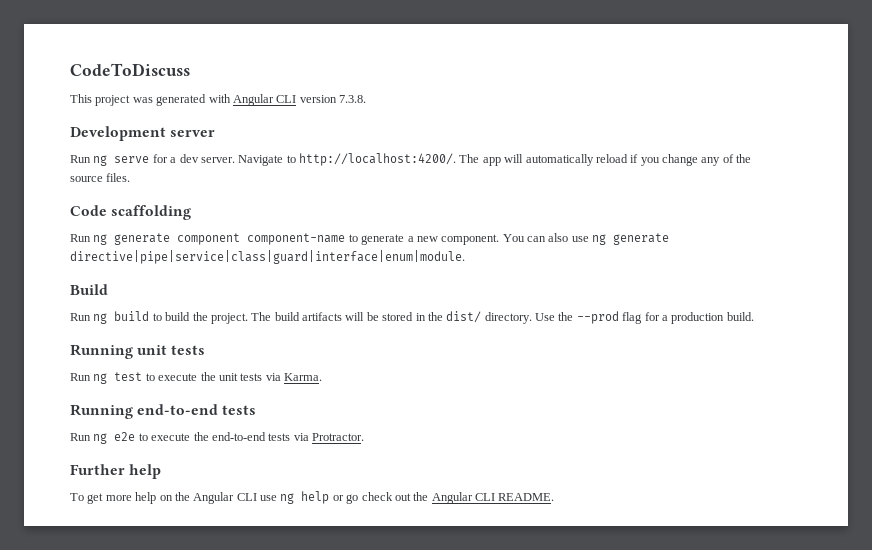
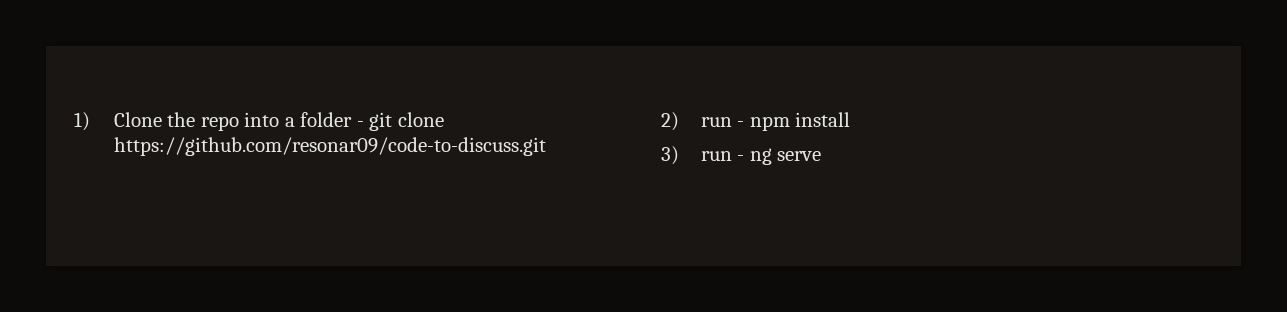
- CodeToDiscuss
- This project was generated with Angular CLI version 7.3.8.
- Development server
- Run ng serve for a dev server. Navigate to http://localhost:4200/. The app will automatically reload if you change any of the source files.
- Code scaffolding
- Run ng generate component component-name to generate a new component. You can also use ng generate directive|pipe|service|class|guard|interface|enum|module.
- Build
- Run ng build to build the project. The build artifacts will be stored in the dist/ directory. Use the --prod flag for a production build.
- Running unit tests
- Run ng test to execute the unit tests via Karma.
- Running end-to-end tests
- Run ng e2e to execute the end-to-end tests via Protractor.
- Further help
- To get more help on the Angular CLI use ng help or go check out the Angular CLI README.
+ 1) Clone the repo into a folder - git clone https://github.com/resonar09/code-to-discuss.git
+ 2) run - npm install
+ 3) run - ng serve

